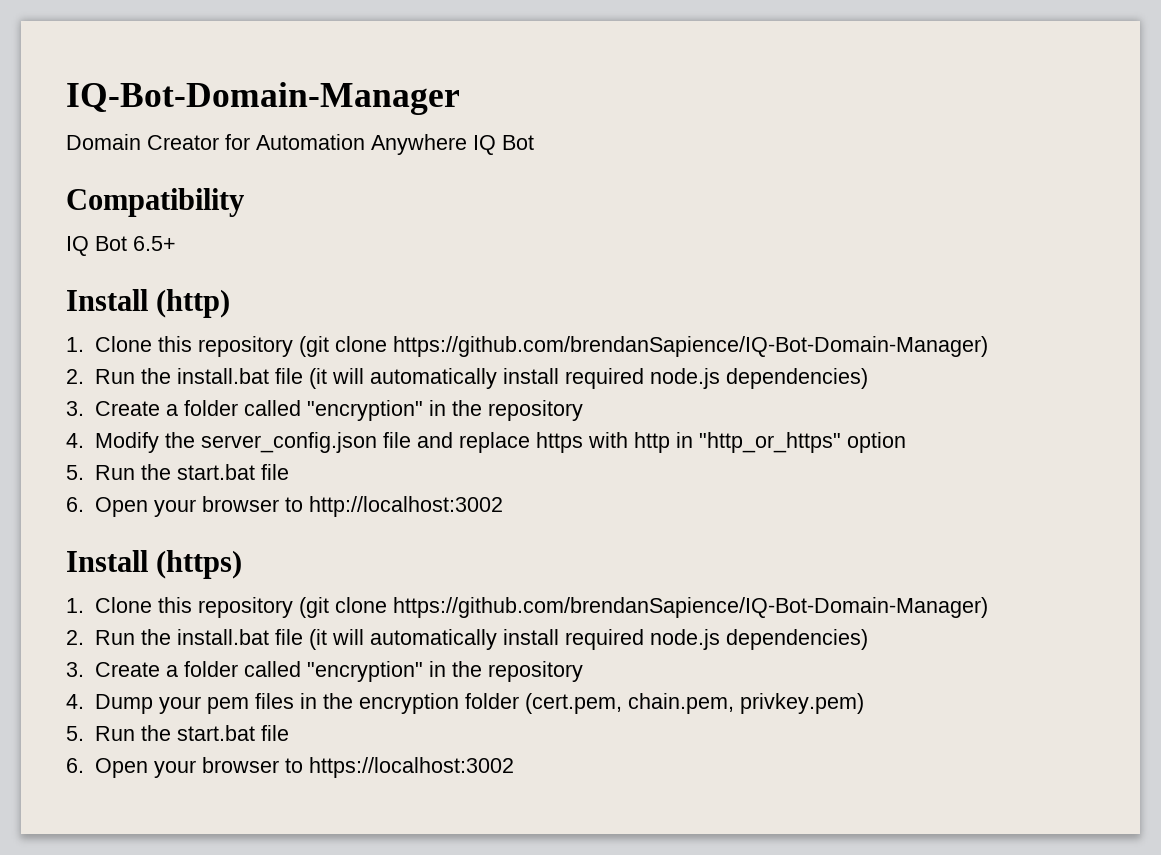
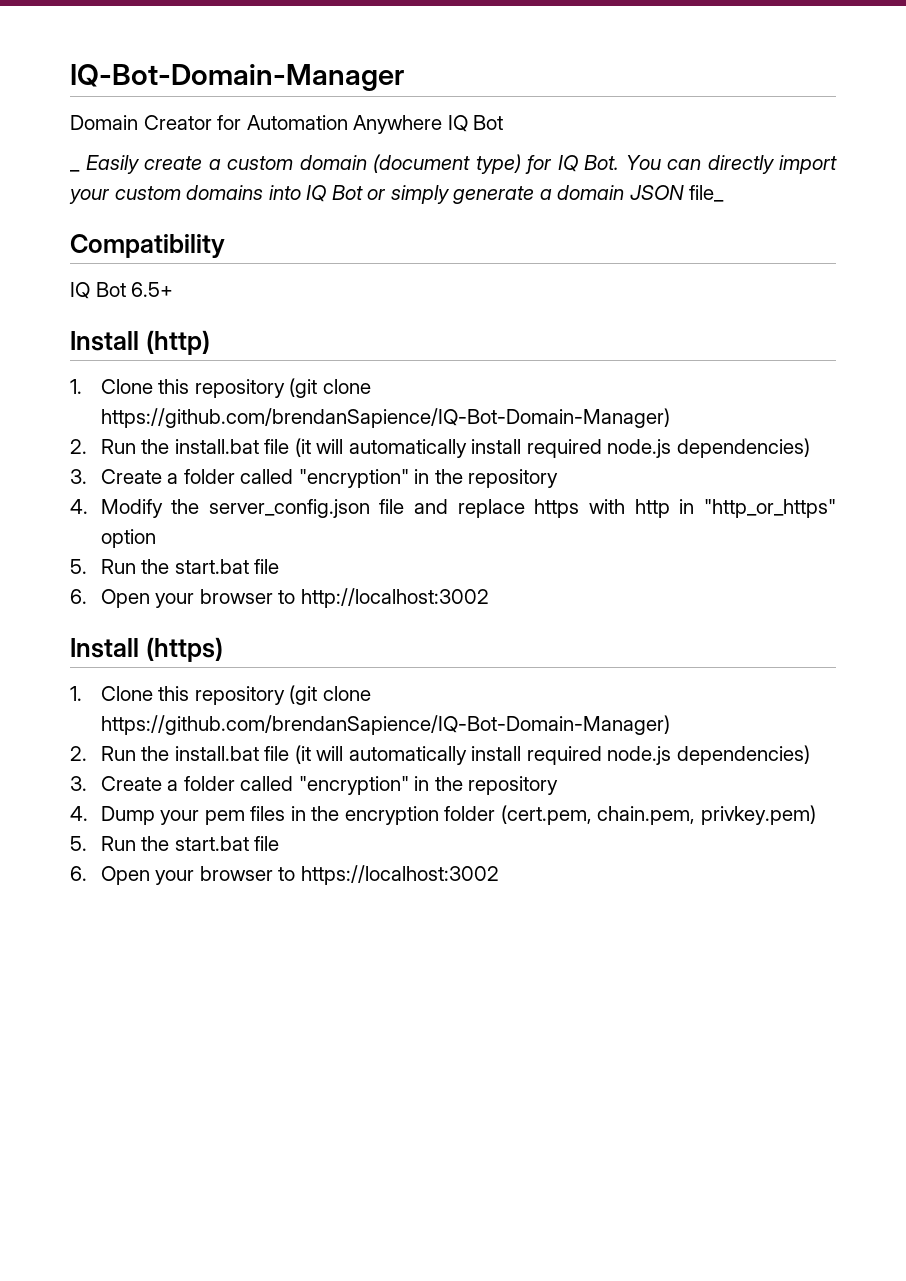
+ _ Easily create a custom domain (document type) for IQ Bot. You can directly import your custom domains into IQ Bot or simply generate a domain JSON file_

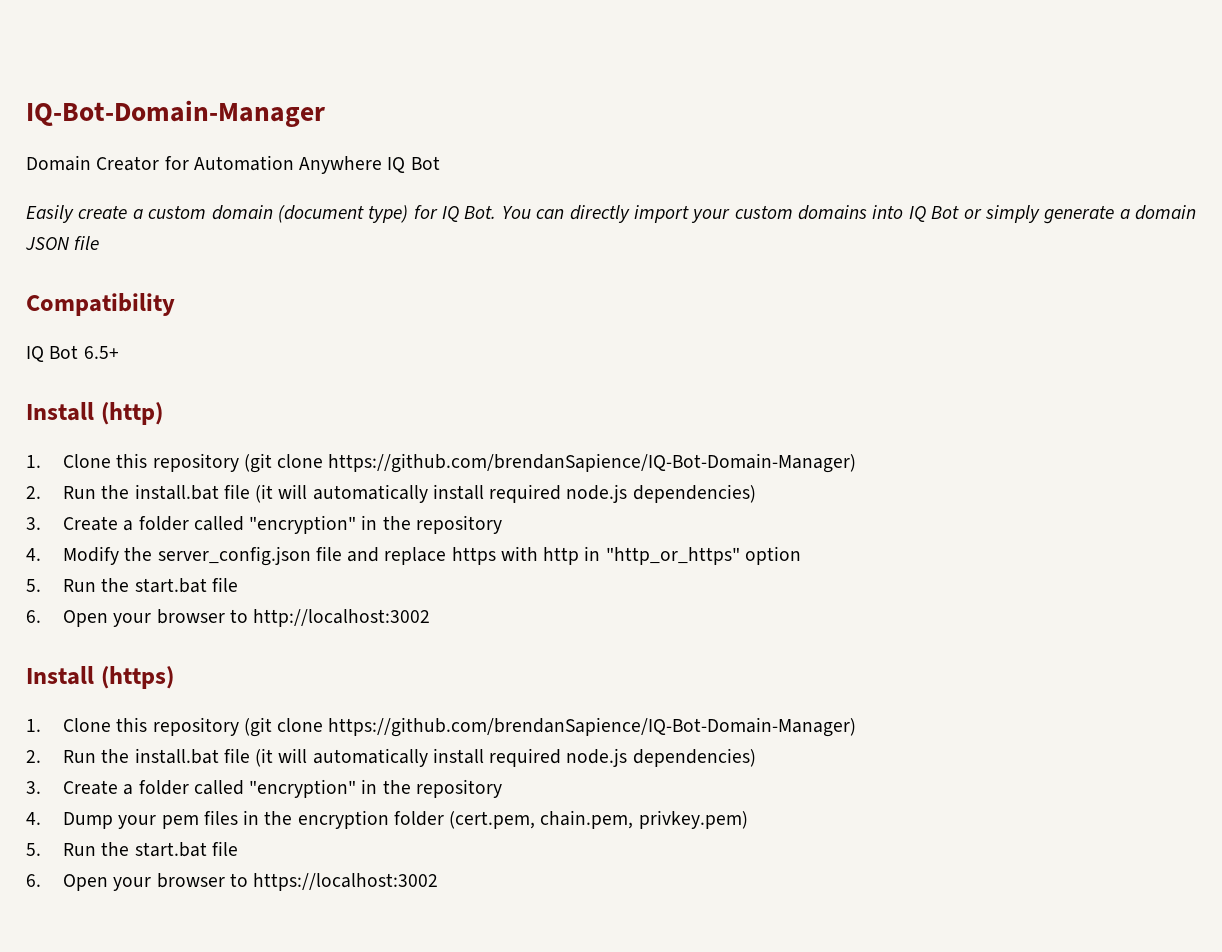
- _ Easily create a custom domain (document type) for IQ Bot. You can directly import your custom domains into IQ Bot or simply generate a domain JSON file_
+ Easily create a custom domain (document type) for IQ Bot. You can directly import your custom domains into IQ Bot or simply generate a domain JSON file

